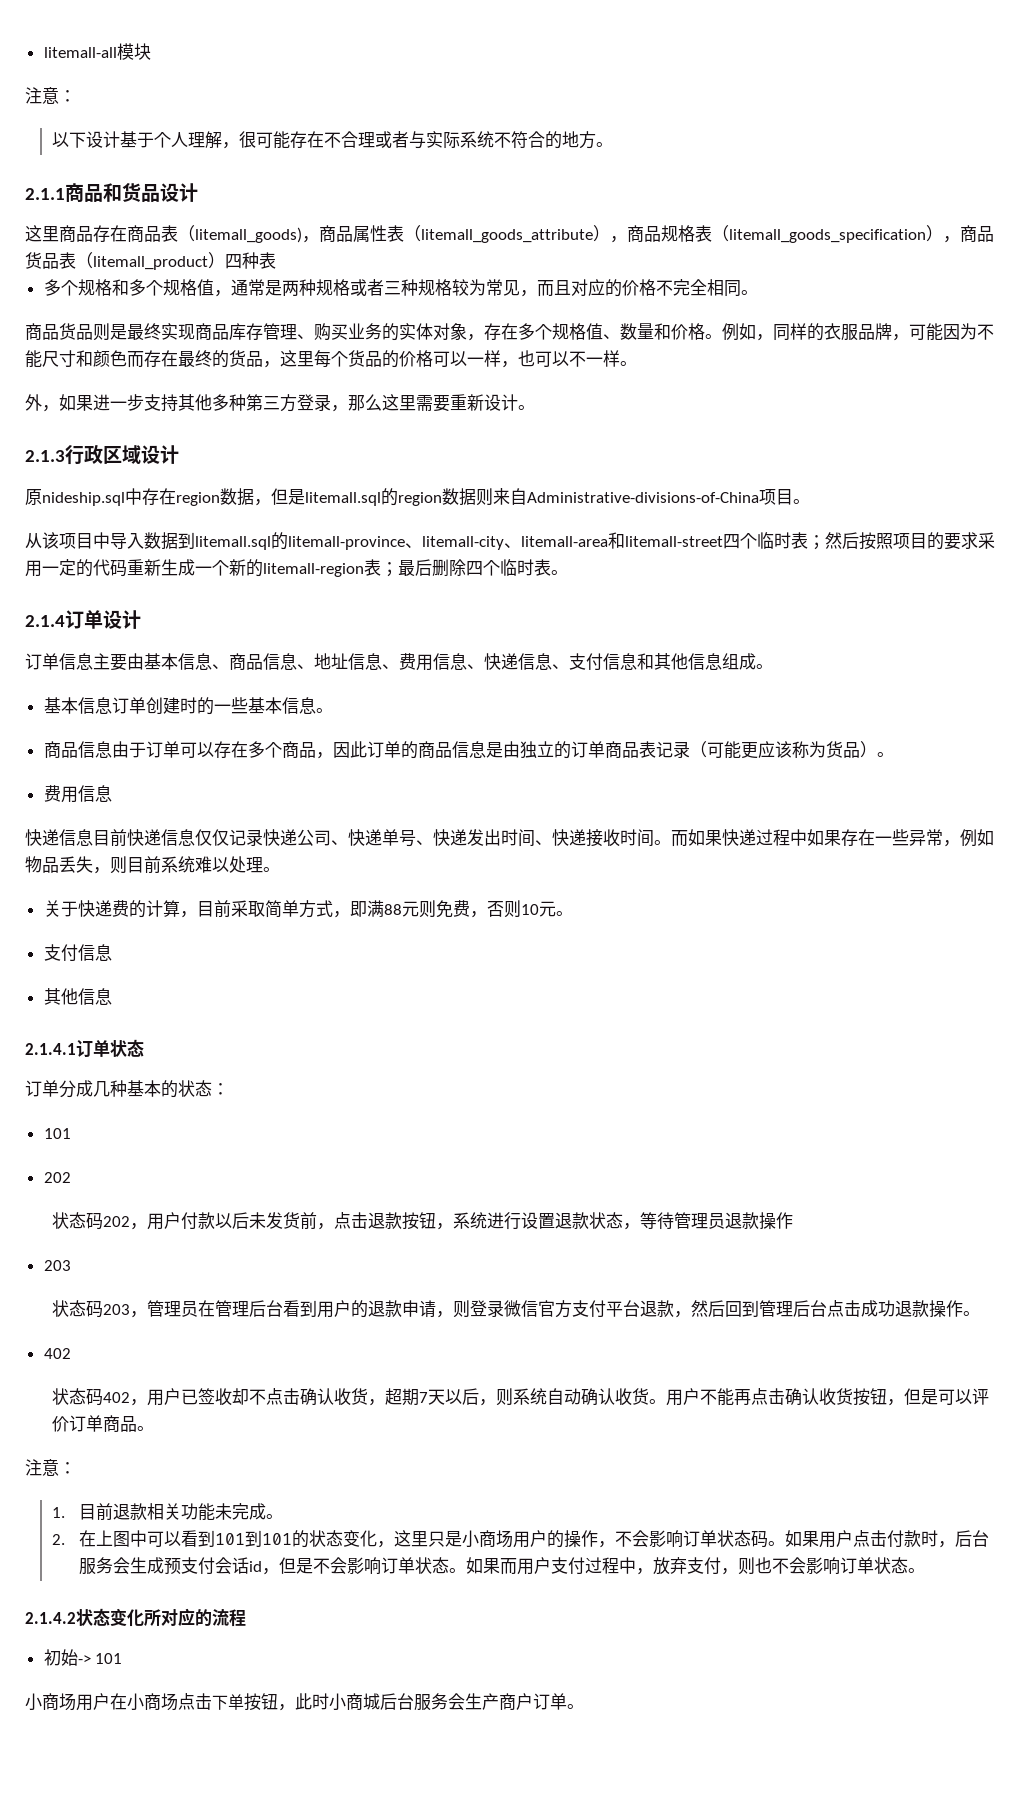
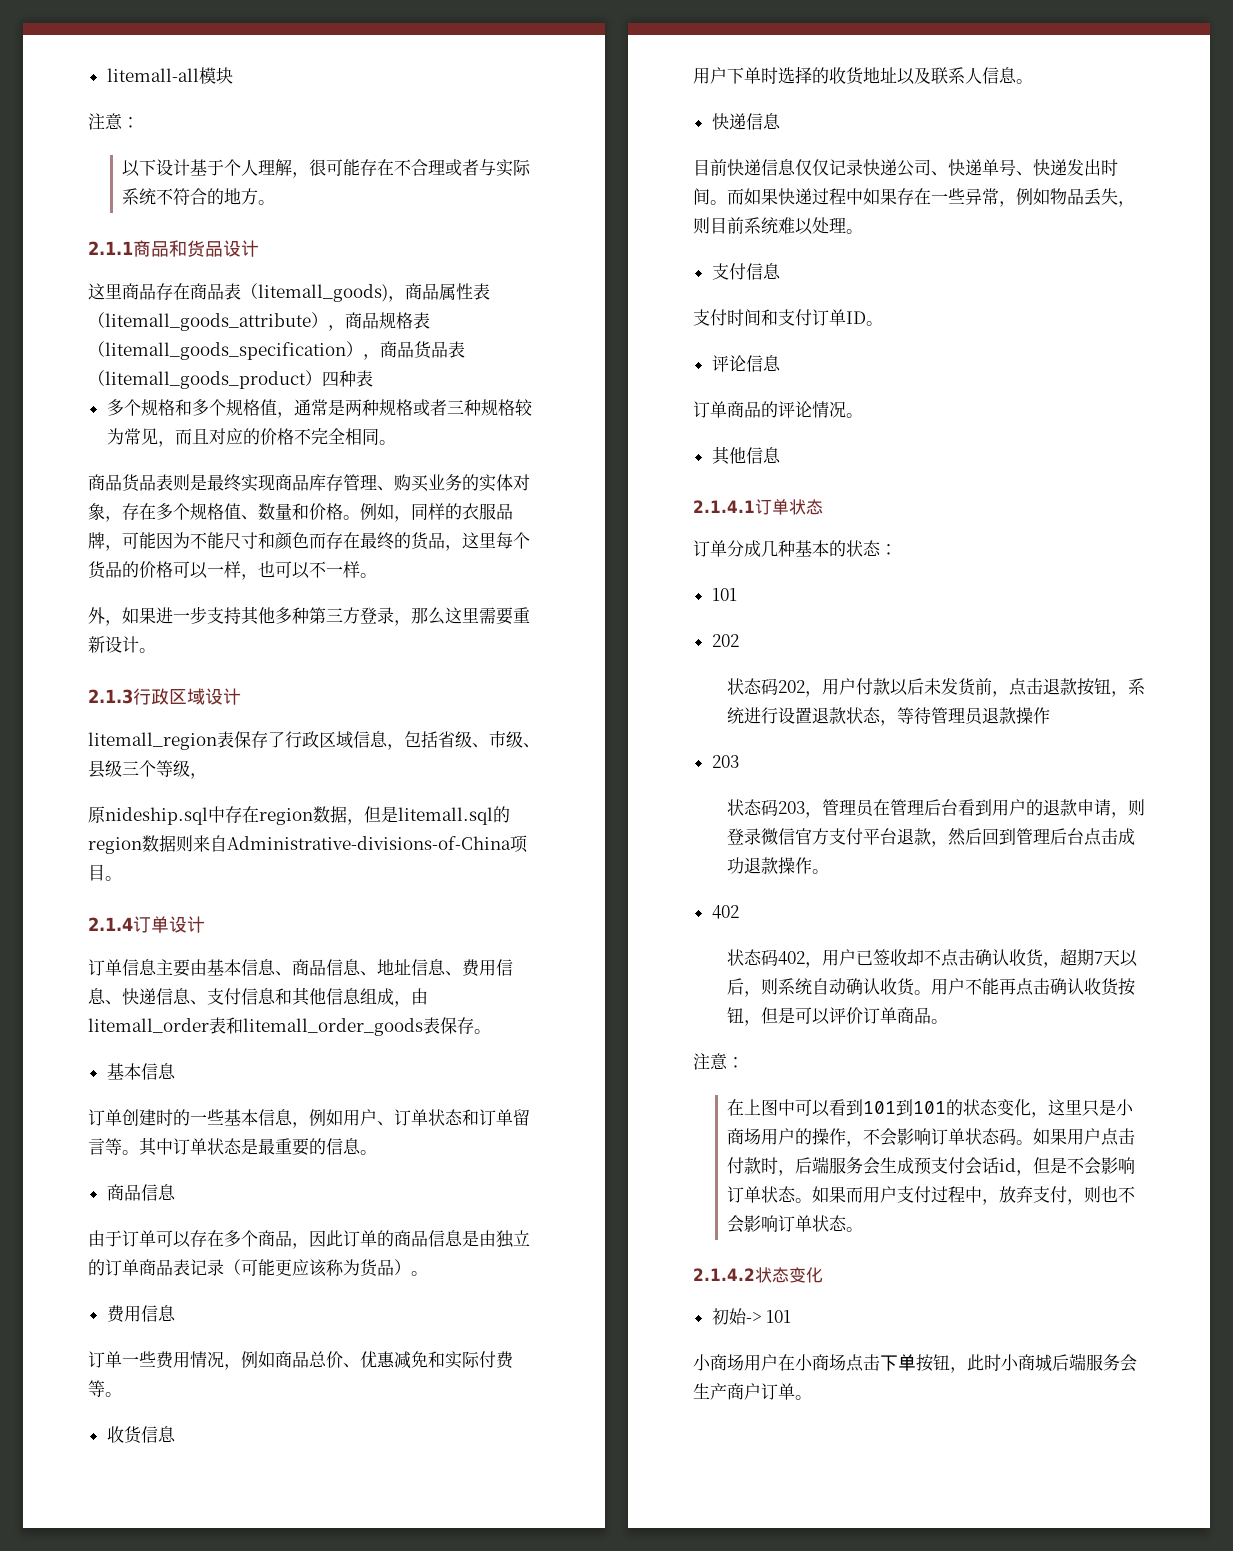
- 这里商品存在商品表（litemall_goods)，商品属性表（litemall_goods_attribute），商品规格表（litemall_goods_specification），商品货品表（litemall_product）四种表
+ 这里商品存在商品表（litemall_goods)，商品属性表（litemall_goods_attribute），商品规格表（litemall_goods_specification），商品货品表（litemall_goods_product）四种表
- 商品货品则是最终实现商品库存管理、购买业务的实体对象，存在多个规格值、数量和价格。
+ 商品货品表则是最终实现商品库存管理、购买业务的实体对象，存在多个规格值、数量和价格。
+ litemall_region表保存了行政区域信息，包括省级、市级、县级三个等级，
- 从该项目中导入数据到litemall.sql的litemall-province、litemall-city、litemall-area和litemall-street四个临时表；然后按照项目的要求采用一定的代码重新生成一个新的litemall-region表；最后删除四个临时表。
- 订单信息主要由基本信息、商品信息、地址信息、费用信息、快递信息、支付信息和其他信息组成。
- 基本信息订单创建时的一些基本信息。
- 商品信息由于订单可以存在多个商品，因此订单的商品信息是由独立的订单商品表记录（可能更应该称为货品）。
+ 订单信息主要由基本信息、商品信息、地址信息、费用信息、快递信息、支付信息和其他信息组成，由litemall_order表和litemall_order_goods表保存。
+ 基本信息
+ 订单创建时的一些基本信息，例如用户、订单状态和订单留言等。其中订单状态是最重要的信息。
+ 商品信息
+ 由于订单可以存在多个商品，因此订单的商品信息是由独立的订单商品表记录（可能更应该称为货品）。
- 快递信息目前快递信息仅仅记录快递公司、快递单号、快递发出时间、快递接收时间。
+ 订单一些费用情况，例如商品总价、优惠减免和实际付费等。
+ 收货信息
+ 用户下单时选择的收货地址以及联系人信息。
+ 快递信息
+ 目前快递信息仅仅记录快递公司、快递单号、快递发出时间。
  而如果快递过程中如果存在一些异常，例如物品丢失，则目前系统难以处理。
- 关于快递费的计算，目前采取简单方式，即满88元则免费，否则10元。
  支付信息
+ 支付时间和支付订单ID。
+ 评论信息
+ 订单商品的评论情况。
- 1.目前退款相关功能未完成。
- 2.在上图中可以看到101到101的状态变化，这里只是小商场用户的操作，不会影响订单状态码。
+ 在上图中可以看到101到101的状态变化，这里只是小商场用户的操作，不会影响订单状态码。
- 如果用户点击付款时，后台服务会生成预支付会话id，但是不会影响订单状态。
+ 如果用户点击付款时，后端服务会生成预支付会话id，但是不会影响订单状态。
- 2.1.4.2状态变化所对应的流程
+ 2.1.4.2状态变化
- 小商场用户在小商场点击下单按钮，此时小商城后台服务会生产商户订单。
+ 小商场用户在小商场点击下单按钮，此时小商城后端服务会生产商户订单。

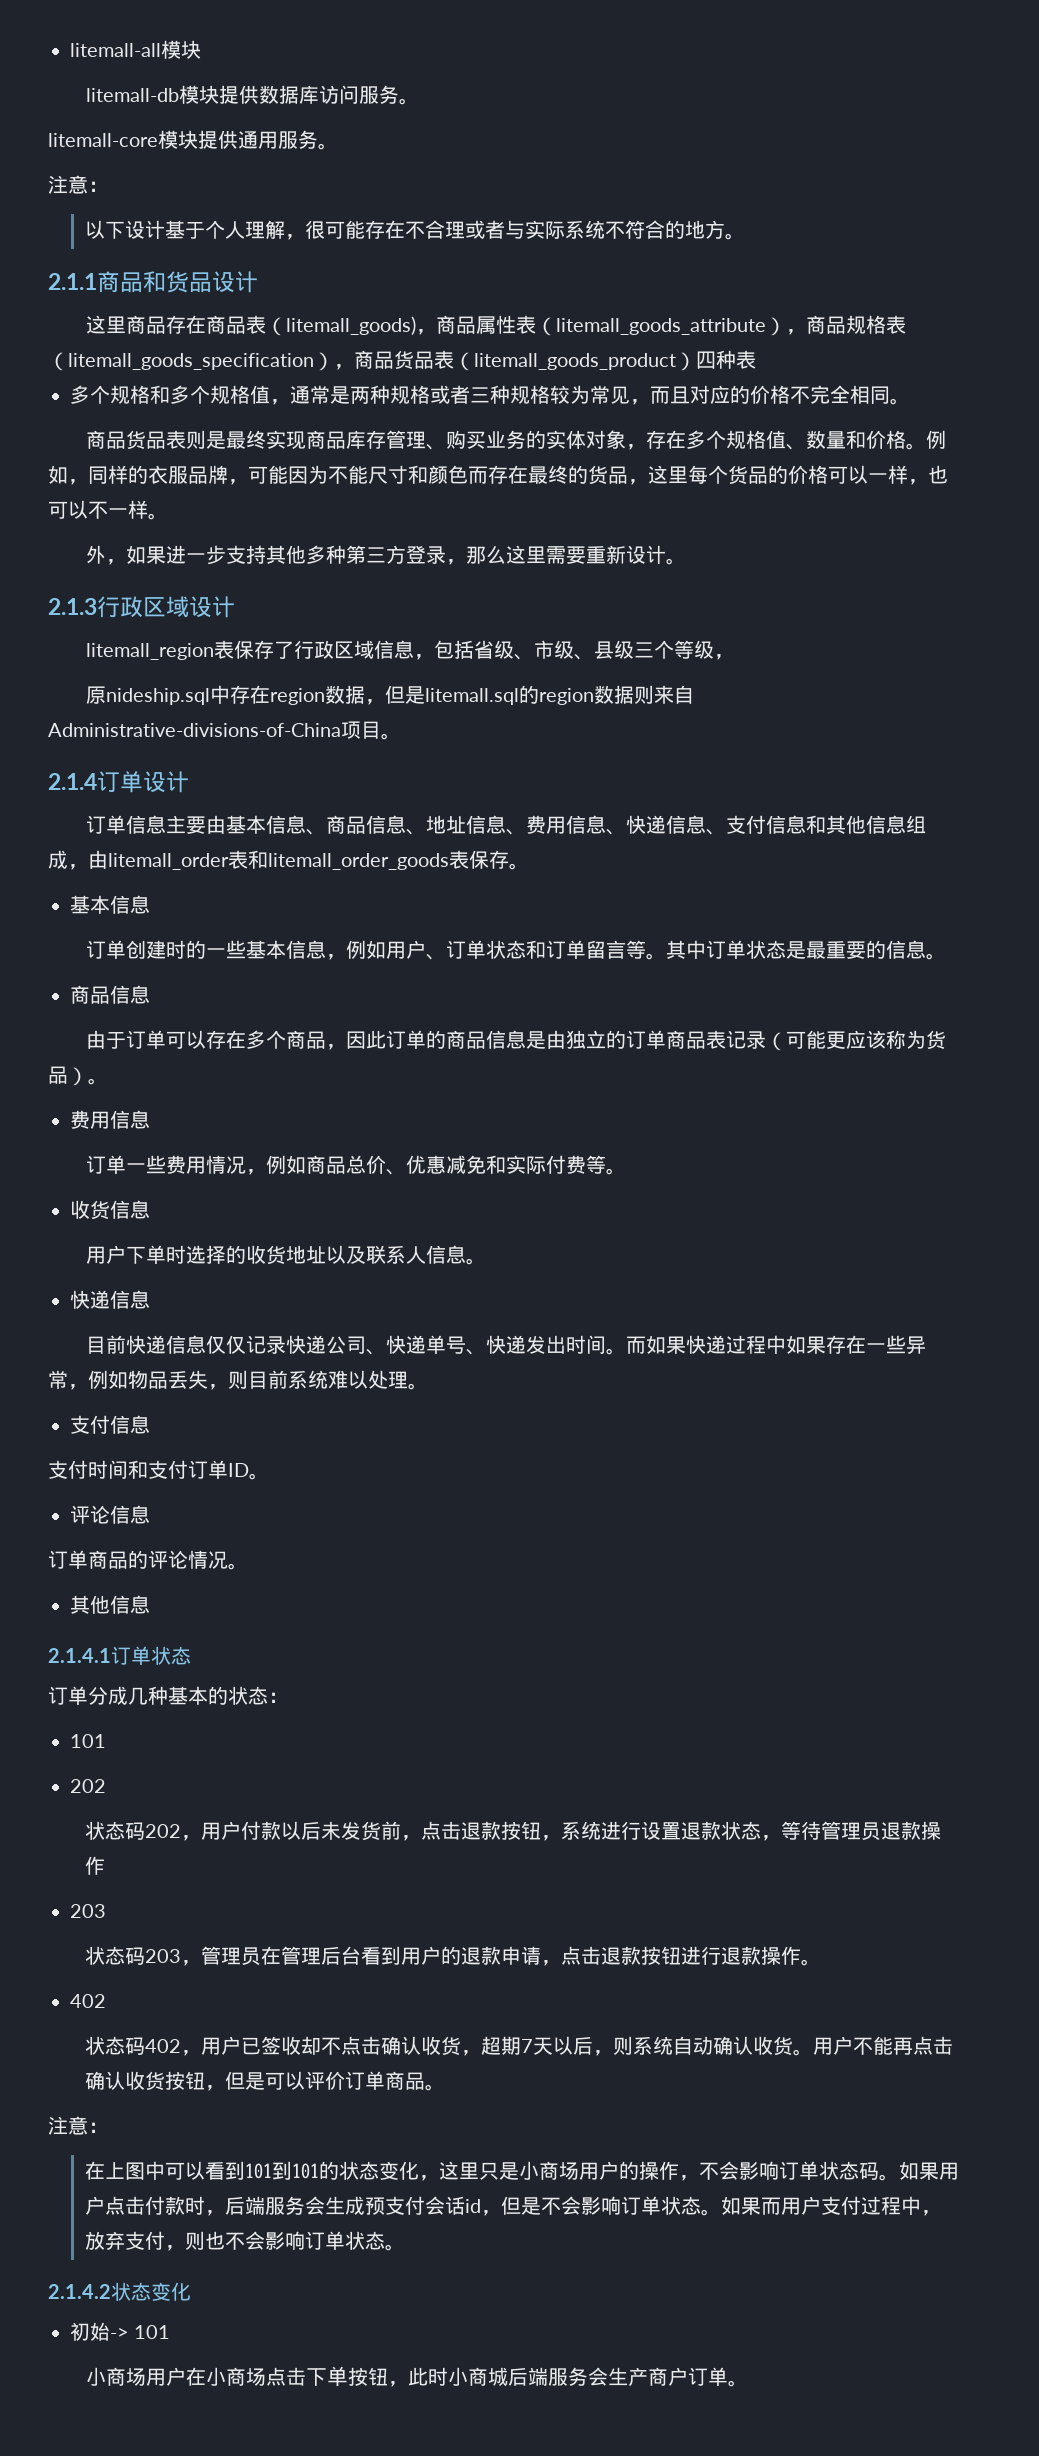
+ litemall-db模块提供数据库访问服务。
+ litemall-core模块提供通用服务。
- 状态码203，管理员在管理后台看到用户的退款申请，则登录微信官方支付平台退款，然后回到管理后台点击成功退款操作。
+ 状态码203，管理员在管理后台看到用户的退款申请，点击退款按钮进行退款操作。

